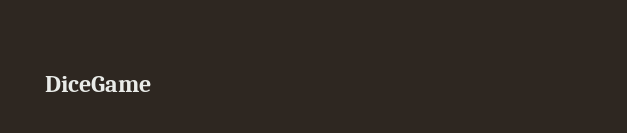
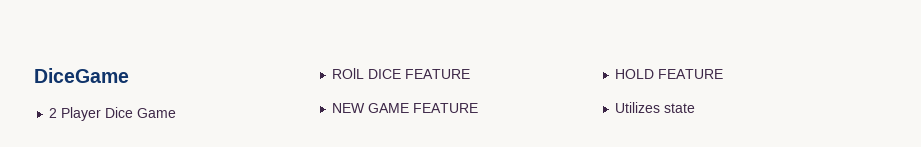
+ 2 Player Dice Game
+ ROlL DICE FEATURE
+ NEW GAME FEATURE
+ HOLD FEATURE
+ Utilizes state

